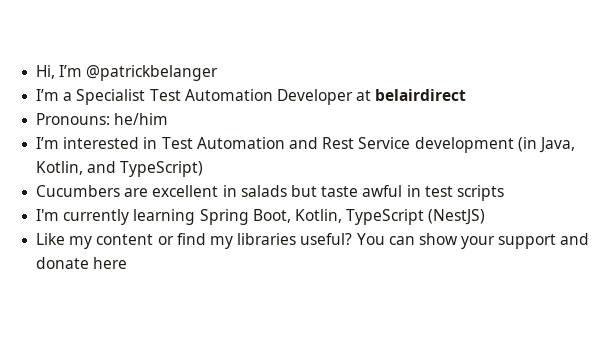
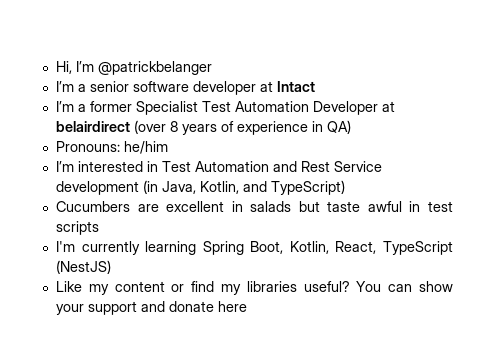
- I’m a Specialist Test Automation Developer at belairdirect
+ I’m a senior software developer at Intact
+ I’m a former Specialist Test Automation Developer at belairdirect (over 8 years of experience in QA)
- I'm currently learning Spring Boot, Kotlin, TypeScript (NestJS)
+ I'm currently learning Spring Boot, Kotlin, React, TypeScript (NestJS)

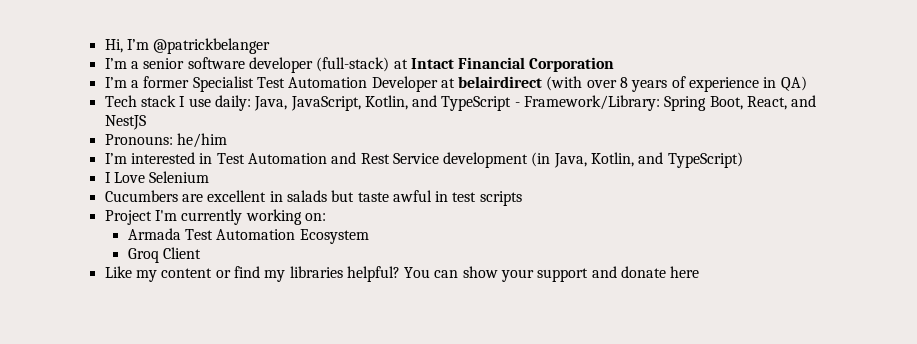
- I’m a senior software developer at Intact
+ I’m a senior software developer (full-stack) at Intact Financial Corporation
- I’m a former Specialist Test Automation Developer at belairdirect (over 8 years of experience in QA)
+ I’m a former Specialist Test Automation Developer at belairdirect (with over 8 years of experience in QA)
+ Tech stack I use daily: Java, JavaScript, Kotlin, and TypeScript - Framework/Library: Spring Boot, React, and NestJS
+ I Love Selenium
- I'm currently learning Spring Boot, Kotlin, React, TypeScript (NestJS)
+ Project I'm currently working on:
+ Armada Test Automation Ecosystem
+ Groq Client
- Like my content or find my libraries useful?
+ Like my content or find my libraries helpful?

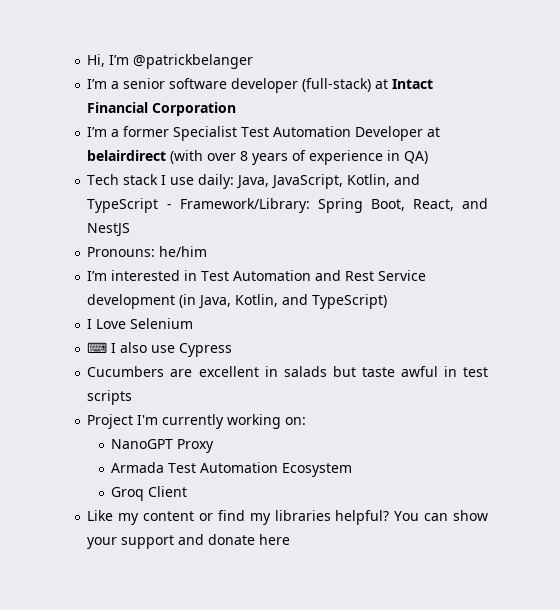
+ ⌨ I also use Cypress
+ NanoGPT Proxy

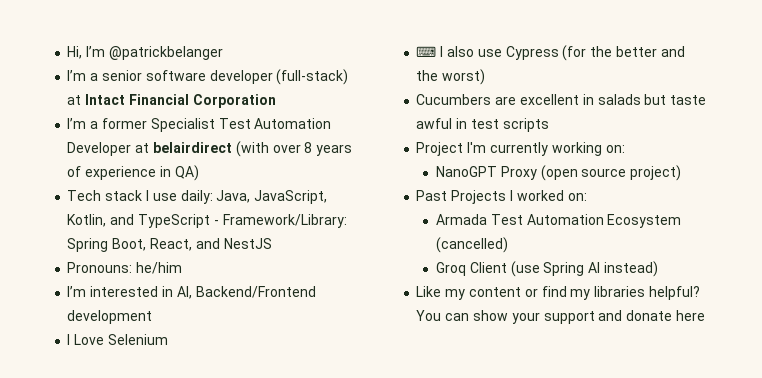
- I’m interested in Test Automation and Rest Service development (in Java, Kotlin, and TypeScript)
+ I’m interested in AI, Backend/Frontend development
- ⌨ I also use Cypress
+ ⌨ I also use Cypress (for the better and the worst)
- NanoGPT Proxy
+ NanoGPT Proxy (open source project)
+ Past Projects I worked on:
- Armada Test Automation Ecosystem
+ Armada Test Automation Ecosystem (cancelled)
- Groq Client
+ Groq Client (use Spring AI instead)

